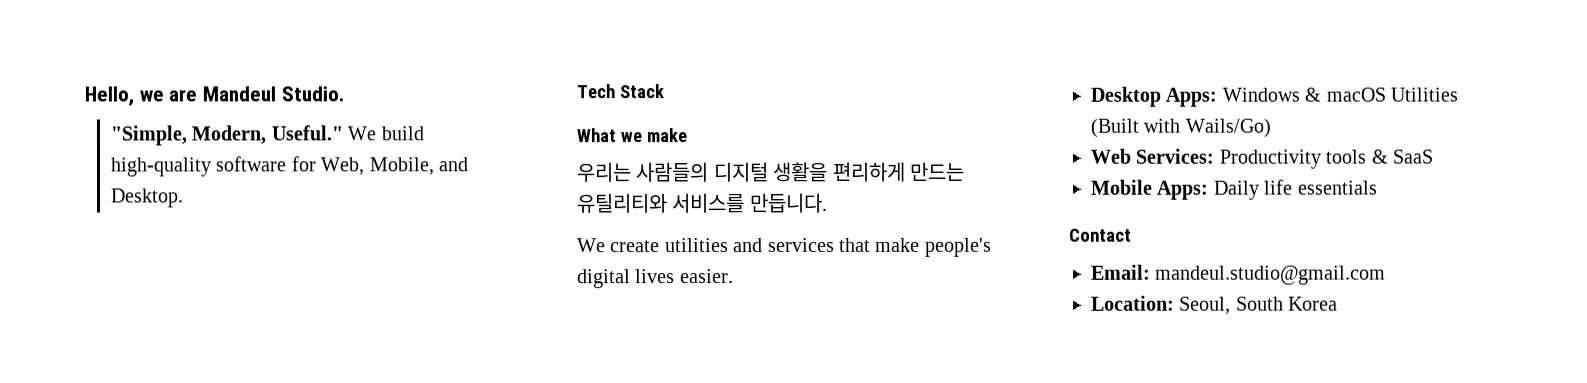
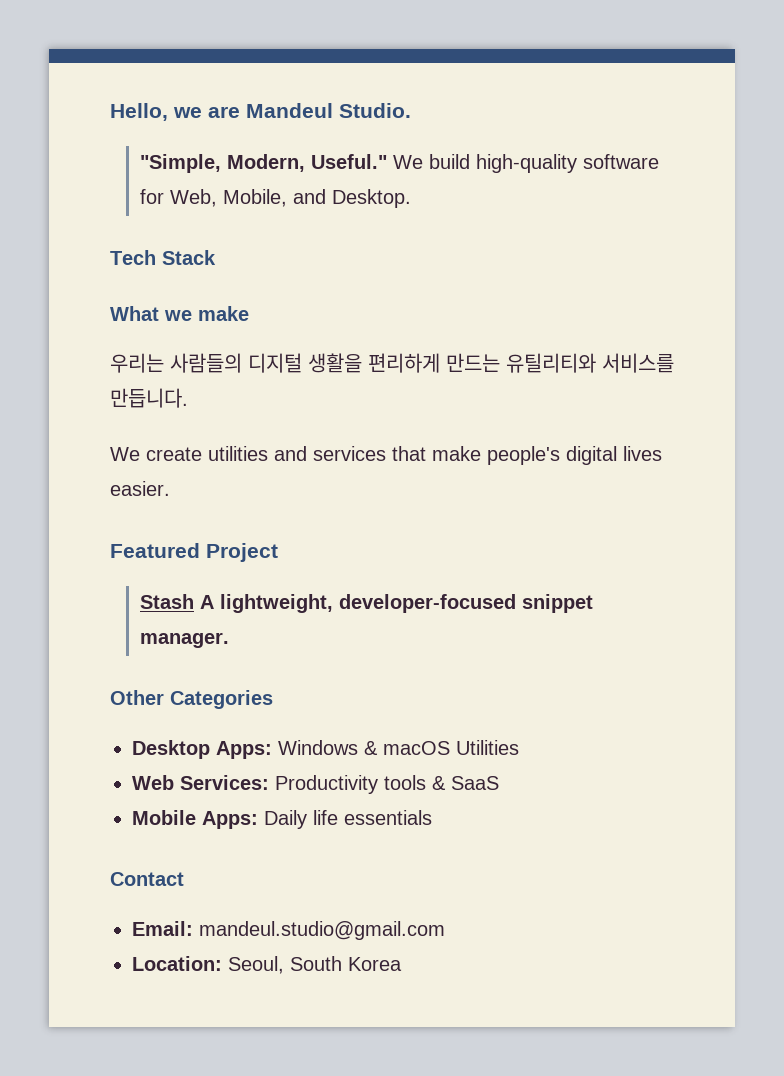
+ Featured Project
+ Stash A lightweight, developer-focused snippet manager.
+ Other Categories
- Desktop Apps: Windows & macOS Utilities (Built with Wails/Go)
+ Desktop Apps: Windows & macOS Utilities

